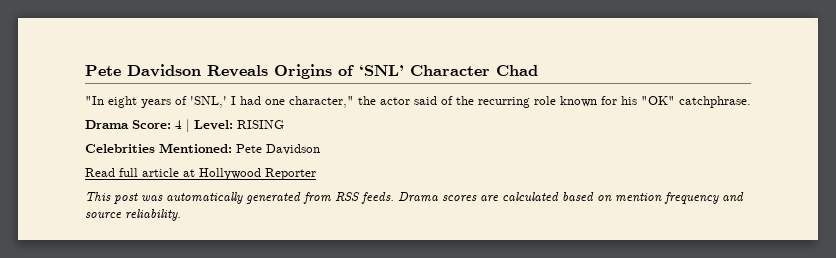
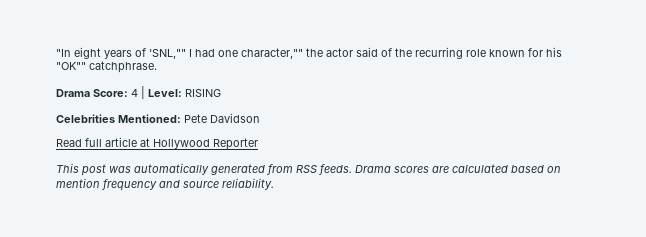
- Pete Davidson Reveals Origins of ‘SNL’ Character Chad
- "In eight years of 'SNL,' I had one character," the actor said of the recurring role known for his "OK" catchphrase.
+ "In eight years of 'SNL,"" I had one character,"" the actor said of the recurring role known for his "OK"" catchphrase.

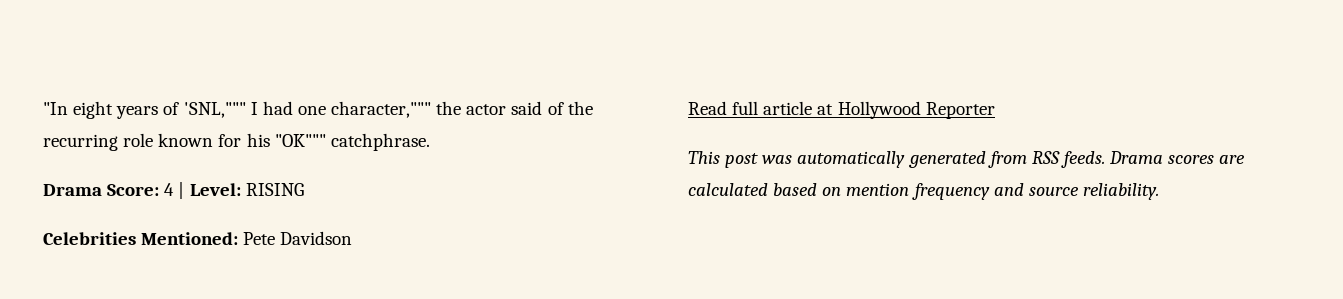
- "In eight years of 'SNL,"" I had one character,"" the actor said of the recurring role known for his "OK"" catchphrase.
+ "In eight years of 'SNL,""" I had one character,""" the actor said of the recurring role known for his "OK""" catchphrase.

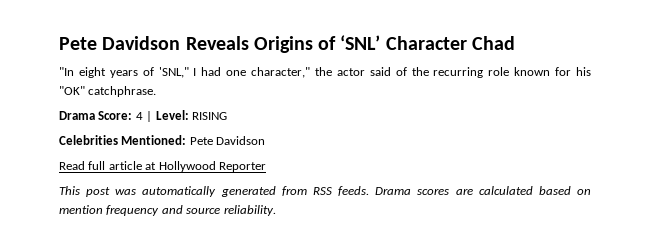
+ Pete Davidson Reveals Origins of ‘SNL’ Character Chad
- "In eight years of 'SNL,""" I had one character,""" the actor said of the recurring role known for his "OK""" catchphrase.
+ "In eight years of 'SNL," I had one character," the actor said of the recurring role known for his "OK" catchphrase.

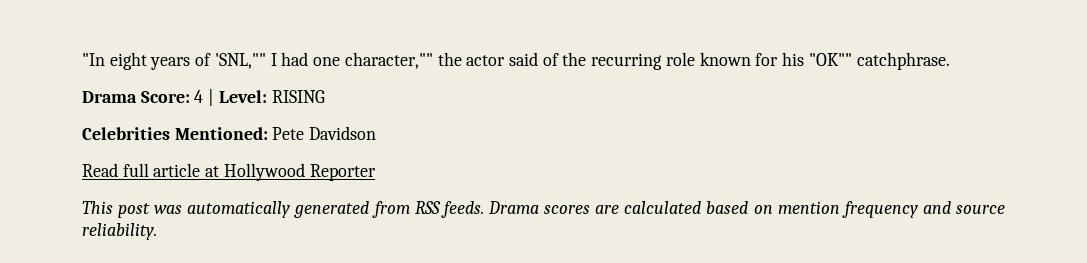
- Pete Davidson Reveals Origins of ‘SNL’ Character Chad
- "In eight years of 'SNL," I had one character," the actor said of the recurring role known for his "OK" catchphrase.
+ "In eight years of 'SNL,"" I had one character,"" the actor said of the recurring role known for his "OK"" catchphrase.

